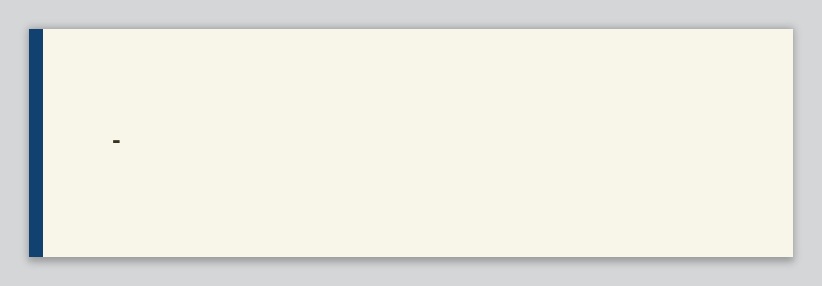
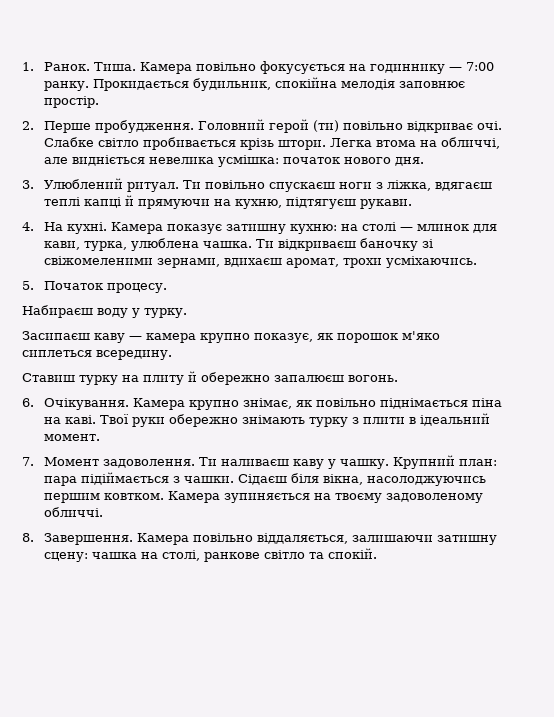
- -
+ 1. Ранок. Тиша. Камера повільно фокусується на годиннику — 7:00 ранку. Прокидається будильник, спокійна мелодія заповнює простір.
+ 2. Перше пробудження. Головний герой (ти) повільно відкриває очі. Слабке світло пробивається крізь штори. Легка втома на обличчі, але видніється невелика усмішка: початок нового дня.
+ 3. Улюблений ритуал. Ти повільно спускаєш ноги з ліжка, вдягаєш теплі капці й прямуючи на кухню, підтягуєш рукави.
+ 4. На кухні. Камера показує затишну кухню: на столі — млинок для кави, турка, улюблена чашка. Ти відкриваєш баночку зі свіжомеленими зернами, вдихаєш аромат, трохи усміхаючись.
+ 5. Початок процесу.
+ Набираєш воду у турку.
+ Засипаєш каву — камера крупно показує, як порошок м'яко сиплеться всередину.
+ Ставиш турку на плиту й обережно запалюєш вогонь.
+ 6. Очікування. Камера крупно знімає, як повільно піднімається піна на каві. Твої руки обережно знімають турку з плити в ідеальний момент.
+ 7. Момент задоволення. Ти наливаєш каву у чашку. Крупний план: пара підіймається з чашки. Сідаєш біля вікна, насолоджуючись першим ковтком. Камера зупиняється на твоєму задоволеному обличчі.
+ 8. Завершення. Камера повільно віддаляється, залишаючи затишну сцену: чашка на столі, ранкове світло та спокій.

